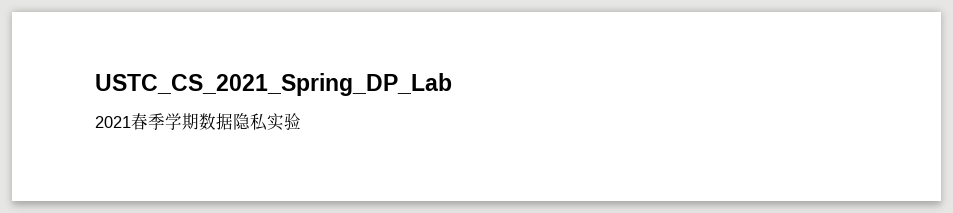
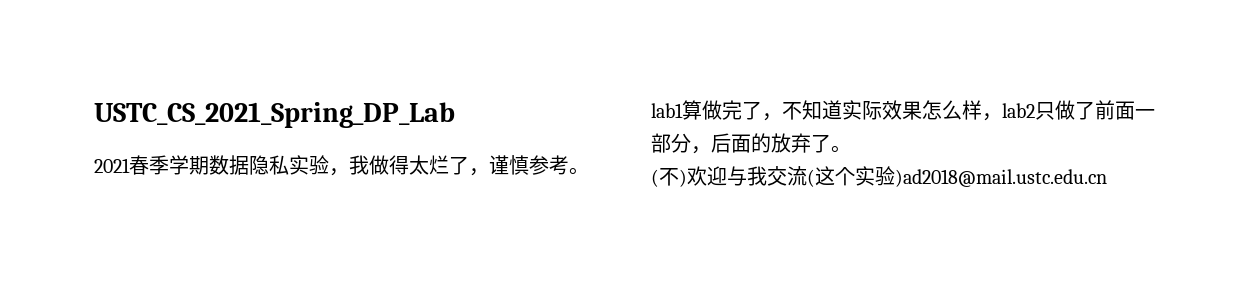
- 2021春季学期数据隐私实验
+ 2021春季学期数据隐私实验，我做得太烂了，谨慎参考。lab1算做完了，不知道实际效果怎么样，lab2只做了前面一部分，后面的放弃了。
+ (不)欢迎与我交流(这个实验)ad2018@mail.ustc.edu.cn

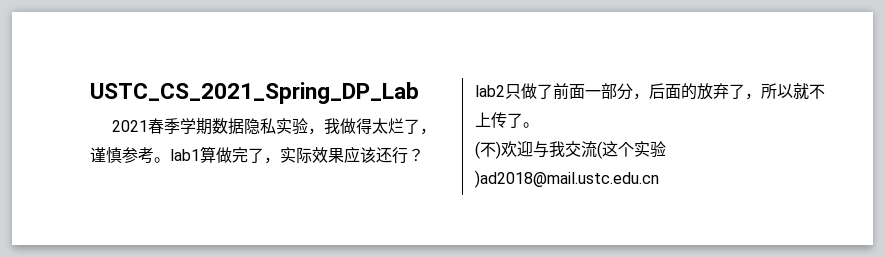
- 2021春季学期数据隐私实验，我做得太烂了，谨慎参考。lab1算做完了，不知道实际效果怎么样，lab2只做了前面一部分，后面的放弃了。
+ 2021春季学期数据隐私实验，我做得太烂了，谨慎参考。lab1算做完了，实际效果应该还行？lab2只做了前面一部分，后面的放弃了，所以就不上传了。

